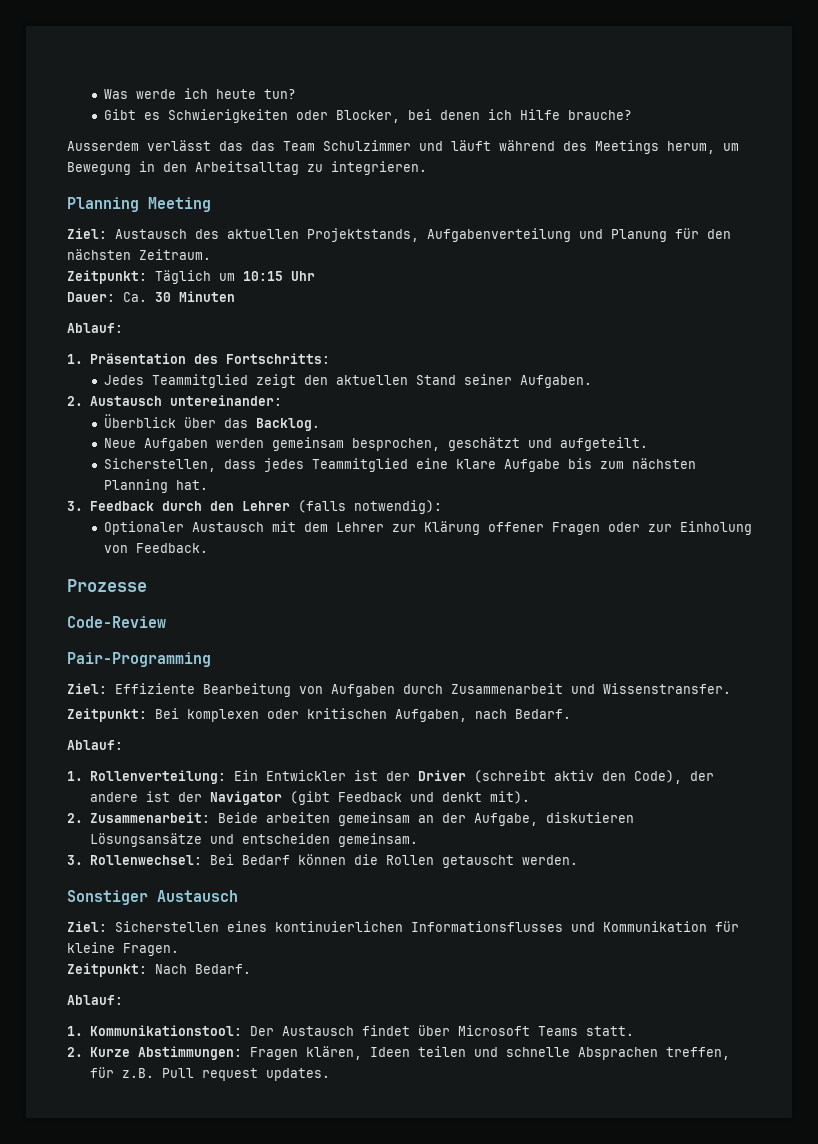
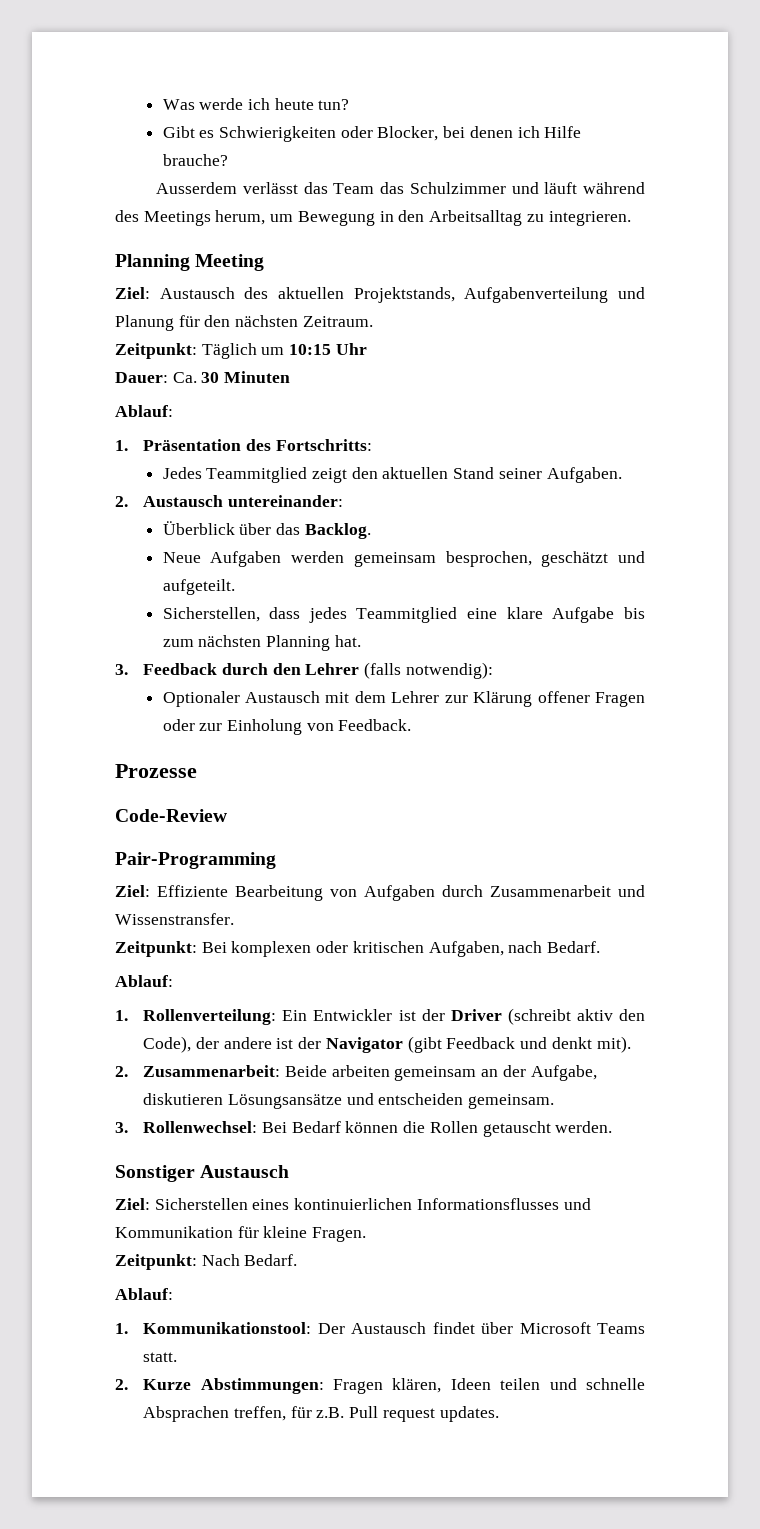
- Ausserdem verlässt das das Team Schulzimmer und läuft während des Meetings herum, um Bewegung in den Arbeitsalltag zu integrieren.
+ Ausserdem verlässt das Team das Schulzimmer und läuft während des Meetings herum, um Bewegung in den Arbeitsalltag zu integrieren.

